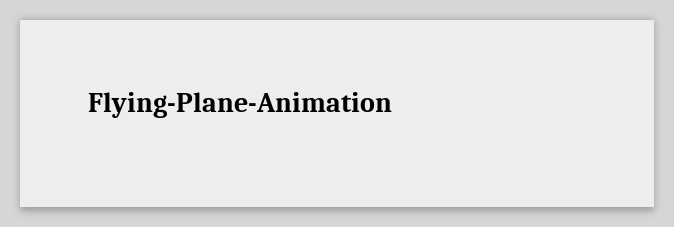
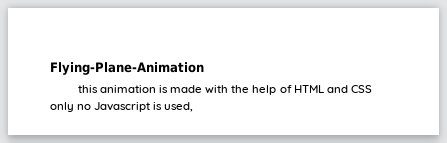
+ this animation is made with the help of HTML and CSS only no Javascript is used,

